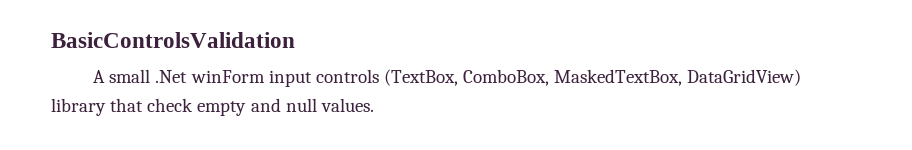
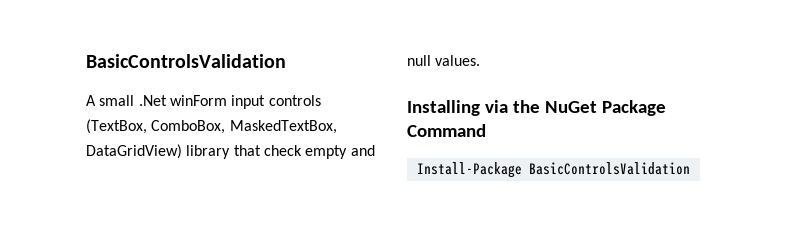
+ Installing via the NuGet Package Command
+ Install-Package BasicControlsValidation

